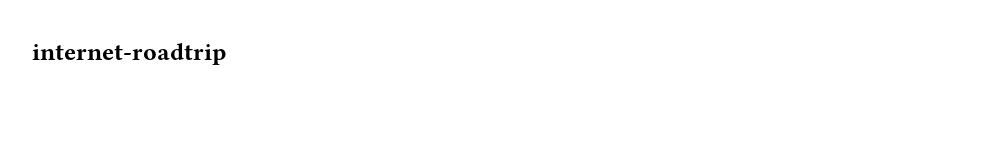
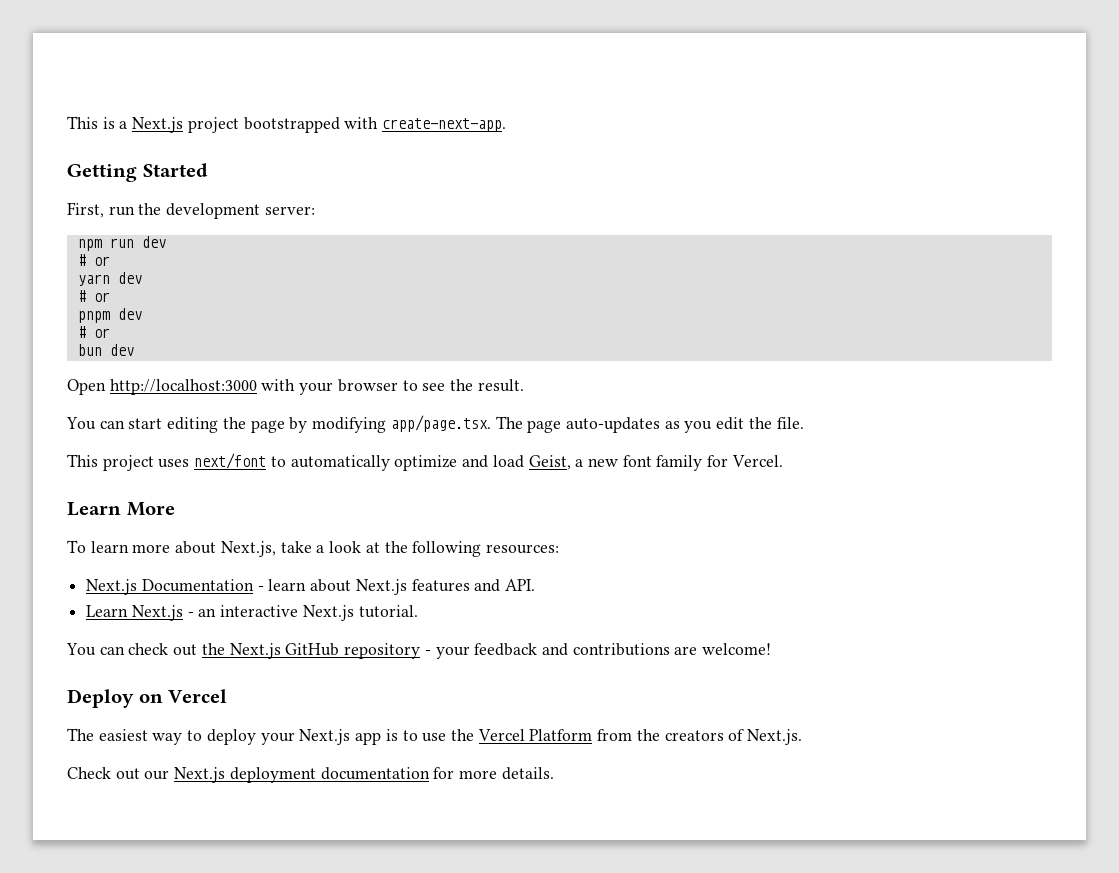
- internet-roadtrip
+ This is a Next.js project bootstrapped with create-next-app.
+ Getting Started
+ First, run the development server:
+ npm run dev
+ # or
+ yarn dev
+ # or
+ pnpm dev
+ # or
+ bun dev
+ Open http://localhost:3000 with your browser to see the result.
+ You can start editing the page by modifying app/page.tsx. The page auto-updates as you edit the file.
+ This project uses next/font to automatically optimize and load Geist, a new font family for Vercel.
+ Learn More
+ To learn more about Next.js, take a look at the following resources:
+ Next.js Documentation - learn about Next.js features and API.
+ Learn Next.js - an interactive Next.js tutorial.
+ You can check out the Next.js GitHub repository - your feedback and contributions are welcome!
+ Deploy on Vercel
+ The easiest way to deploy your Next.js app is to use the Vercel Platform from the creators of Next.js.
+ Check out our Next.js deployment documentation for more details.

